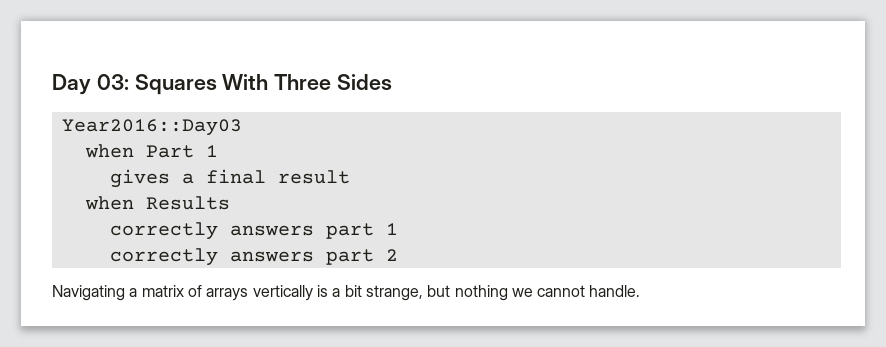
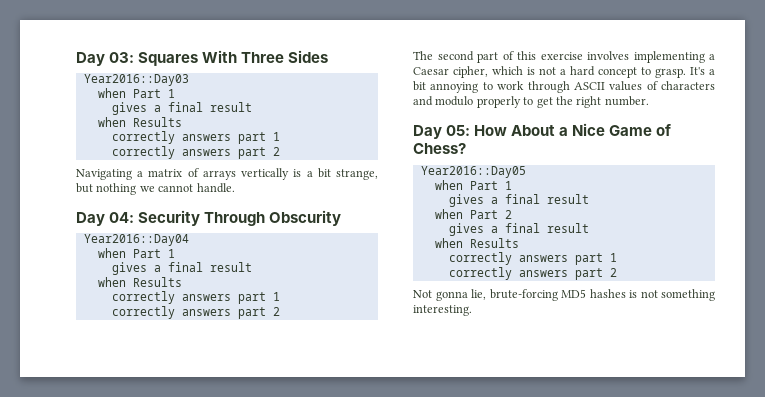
+ Day 04: Security Through Obscurity
+ Year2016::Day04
+ when Part 1
+ gives a final result
+ when Results
+ correctly answers part 1
+ correctly answers part 2
+ The second part of this exercise involves implementing a Caesar cipher, which is not a hard concept to grasp. It's a bit annoying to work through ASCII values of characters and modulo properly to get the right number.
+ Day 05: How About a Nice Game of Chess?
+ Year2016::Day05
+ when Part 1
+ gives a final result
+ when Part 2
+ gives a final result
+ when Results
+ correctly answers part 1
+ correctly answers part 2
+ Not gonna lie, brute-forcing MD5 hashes is not something interesting.

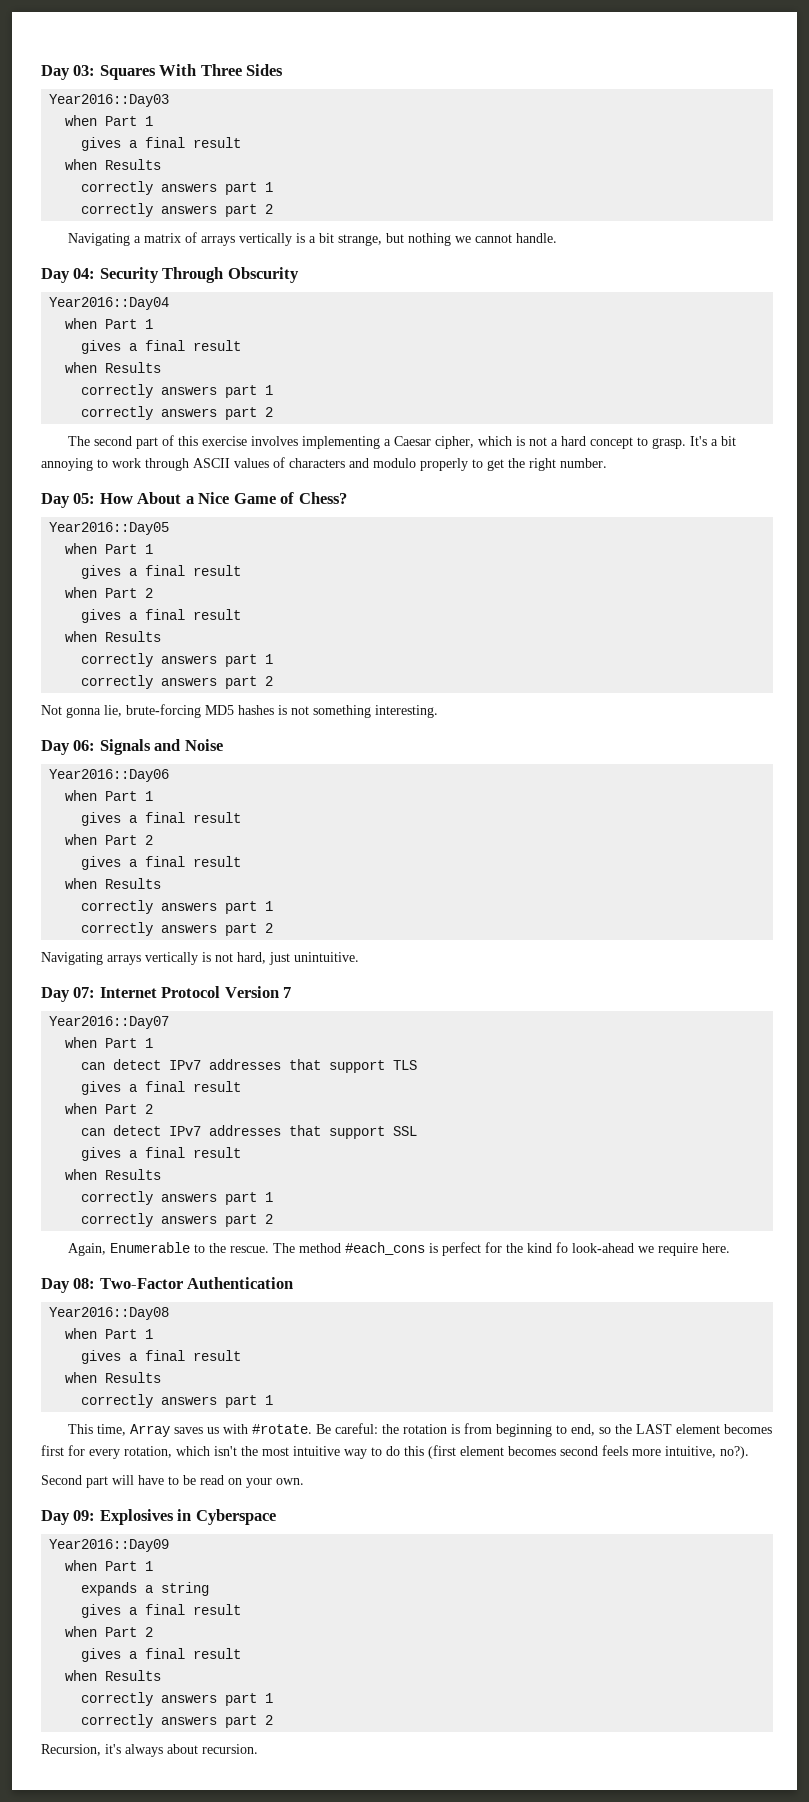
+ Day 06: Signals and Noise
+ Year2016::Day06
+ when Part 1
+ gives a final result
+ when Part 2
+ gives a final result
+ when Results
+ correctly answers part 1
+ correctly answers part 2
+ Navigating arrays vertically is not hard, just unintuitive.
+ Day 07: Internet Protocol Version 7
+ Year2016::Day07
+ when Part 1
+ can detect IPv7 addresses that support TLS
+ gives a final result
+ when Part 2
+ can detect IPv7 addresses that support SSL
+ gives a final result
+ when Results
+ correctly answers part 1
+ correctly answers part 2
+ Again, Enumerable to the rescue. The method #each_cons is perfect for the kind fo look-ahead we require here.
+ Day 08: Two-Factor Authentication
+ Year2016::Day08
+ when Part 1
+ gives a final result
+ when Results
+ correctly answers part 1
+ This time, Array saves us with #rotate. Be careful: the rotation is from beginning to end, so the LAST element becomes first for every rotation, which isn't the most intuitive way to do this (first element becomes second feels more intuitive, no?).
+ Second part will have to be read on your own.
+ Day 09: Explosives in Cyberspace
+ Year2016::Day09
+ when Part 1
+ expands a string
+ gives a final result
+ when Part 2
+ gives a final result
+ when Results
+ correctly answers part 1
+ correctly answers part 2
+ Recursion, it's always about recursion.

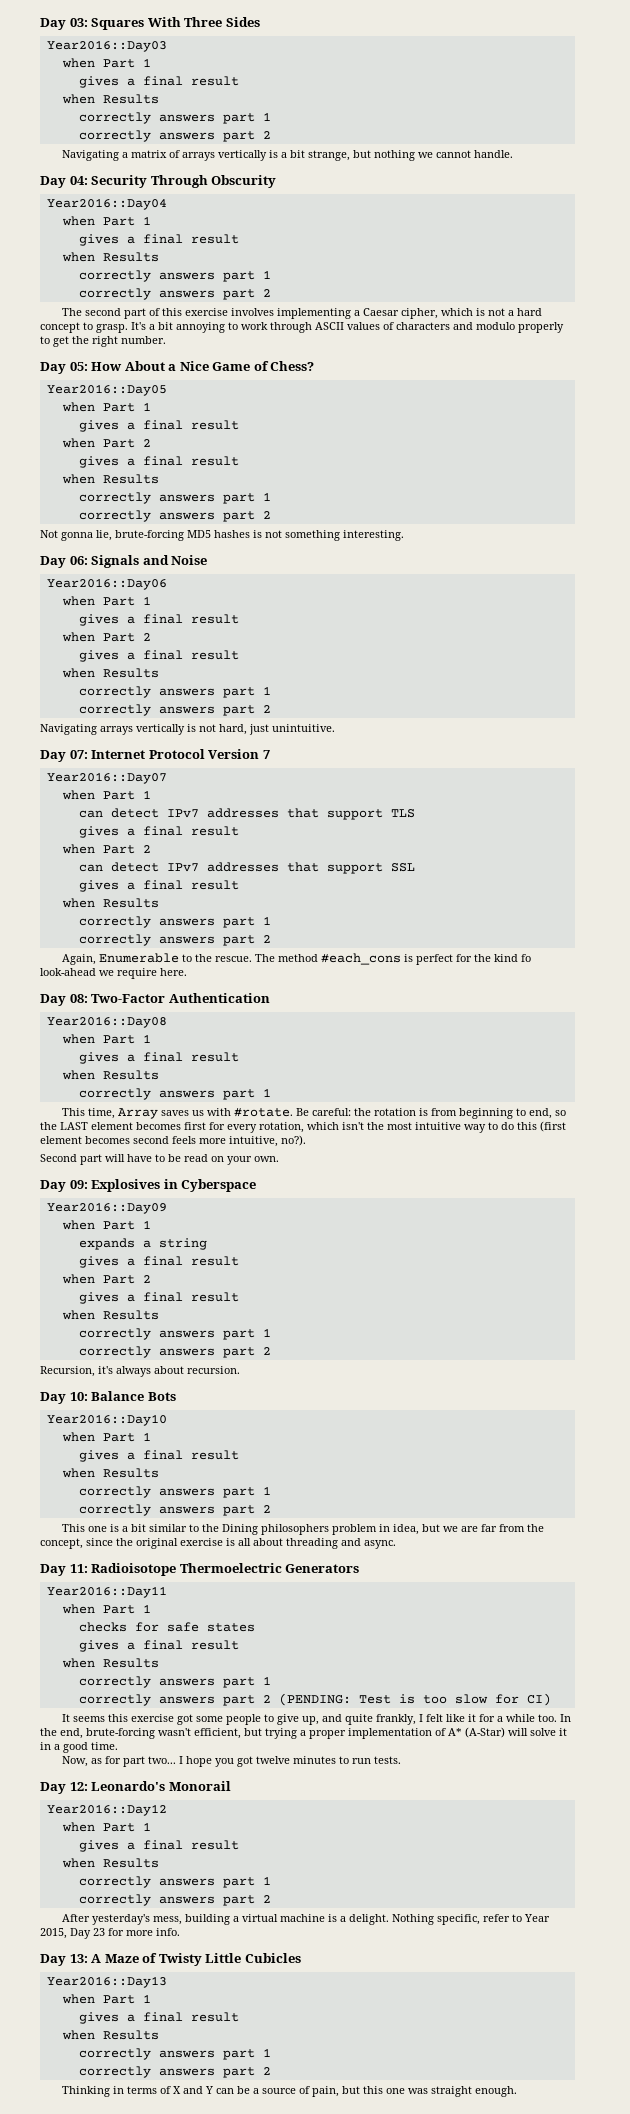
+ Day 10: Balance Bots
+ Year2016::Day10
+ when Part 1
+ gives a final result
+ when Results
+ correctly answers part 1
+ correctly answers part 2
+ This one is a bit similar to the Dining philosophers problem in idea, but we are far from the concept, since the original exercise is all about threading and async.
+ Day 11: Radioisotope Thermoelectric Generators
+ Year2016::Day11
+ when Part 1
+ checks for safe states
+ gives a final result
+ when Results
+ correctly answers part 1
+ correctly answers part 2 (PENDING: Test is too slow for CI)
+ It seems this exercise got some people to give up, and quite frankly, I felt like it for a while too. In the end, brute-forcing wasn't efficient, but trying a proper implementation of A* (A-Star) will solve it in a good time.
+ Now, as for part two... I hope you got twelve minutes to run tests.
+ Day 12: Leonardo's Monorail
+ Year2016::Day12
+ when Part 1
+ gives a final result
+ when Results
+ correctly answers part 1
+ correctly answers part 2
+ After yesterday's mess, building a virtual machine is a delight. Nothing specific, refer to Year 2015, Day 23 for more info.
+ Day 13: A Maze of Twisty Little Cubicles
+ Year2016::Day13
+ when Part 1
+ gives a final result
+ when Results
+ correctly answers part 1
+ correctly answers part 2
+ Thinking in terms of X and Y can be a source of pain, but this one was straight enough.

